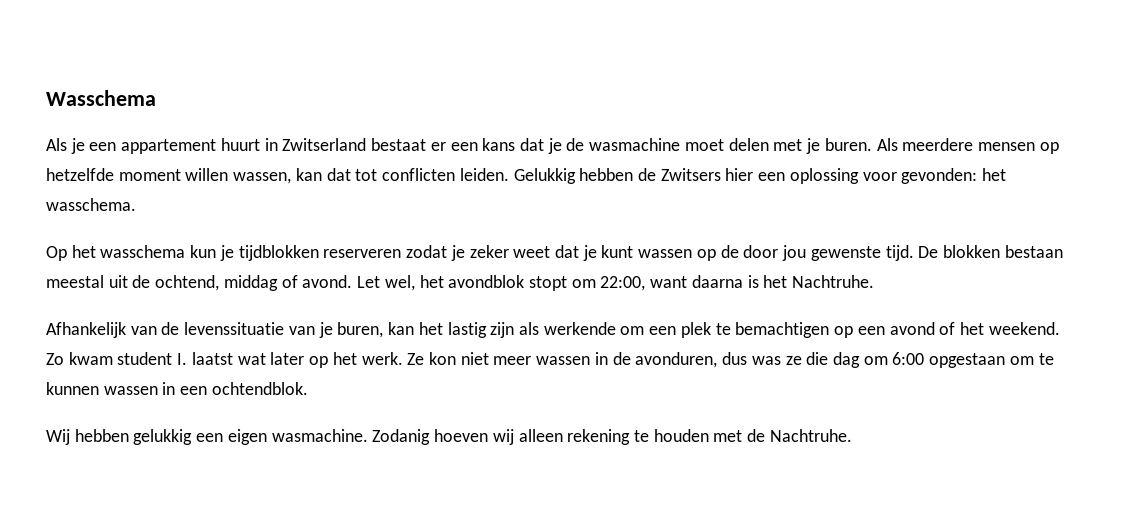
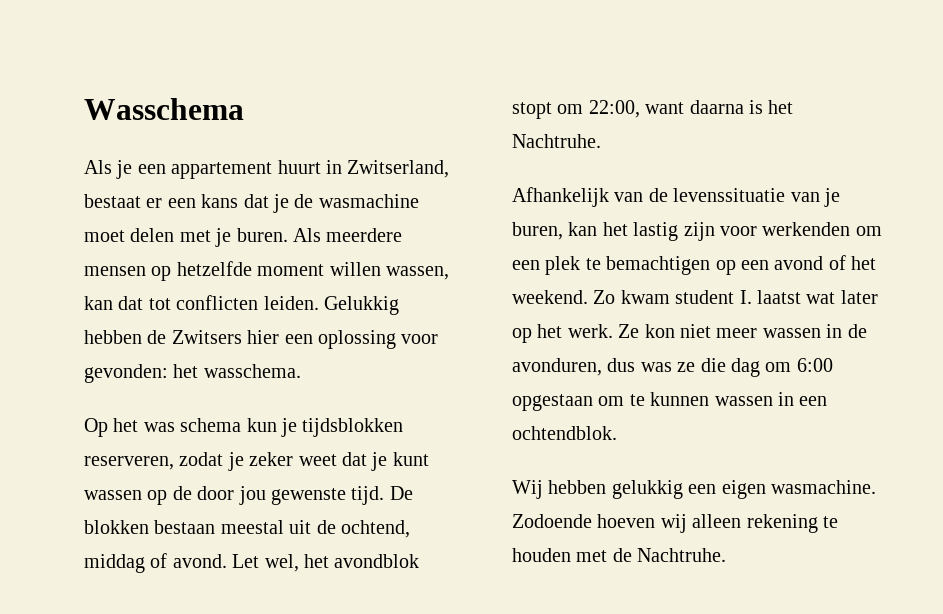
- Als je een appartement huurt in Zwitserland bestaat er een kans dat je de wasmachine moet delen met je buren.
+ Als je een appartement huurt in Zwitserland, bestaat er een kans dat je de wasmachine moet delen met je buren.
- Op het wasschema kun je tijdblokken reserveren zodat je zeker weet dat je kunt wassen op de door jou gewenste tijd.
+ Op het was schema kun je tijdsblokken reserveren, zodat je zeker weet dat je kunt wassen op de door jou gewenste tijd.
- Afhankelijk van de levenssituatie van je buren, kan het lastig zijn als werkende om een plek te bemachtigen op een avond of het weekend.
+ Afhankelijk van de levenssituatie van je buren, kan het lastig zijn voor werkenden om een plek te bemachtigen op een avond of het weekend.
- Zodanig hoeven wij alleen rekening te houden met de Nachtruhe.
+ Zodoende hoeven wij alleen rekening te houden met de Nachtruhe.

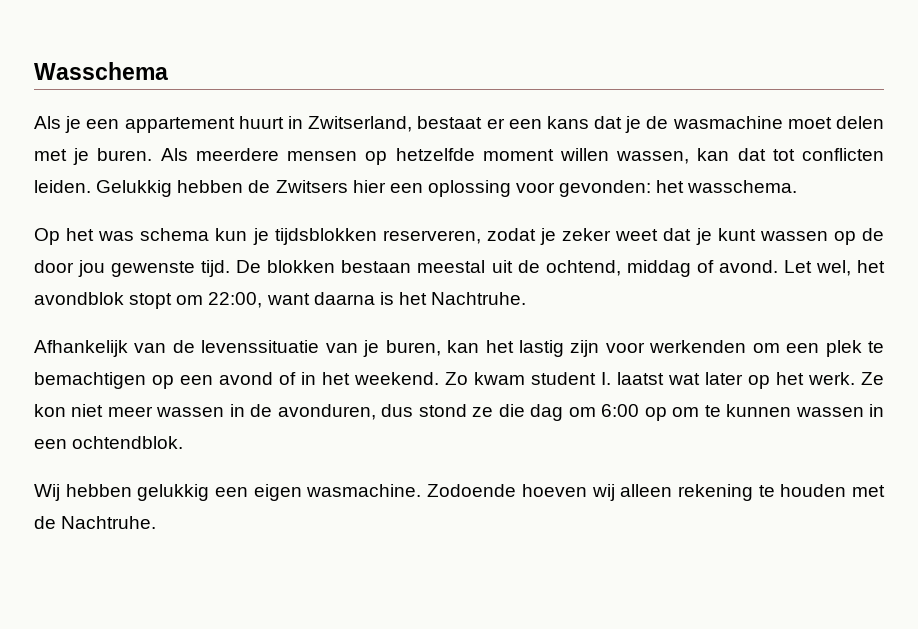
- Afhankelijk van de levenssituatie van je buren, kan het lastig zijn voor werkenden om een plek te bemachtigen op een avond of het weekend.
+ Afhankelijk van de levenssituatie van je buren, kan het lastig zijn voor werkenden om een plek te bemachtigen op een avond of in het weekend.
- Ze kon niet meer wassen in de avonduren, dus was ze die dag om 6:00 opgestaan om te kunnen wassen in een ochtendblok.
+ Ze kon niet meer wassen in de avonduren, dus stond ze die dag om 6:00 op om te kunnen wassen in een ochtendblok.

